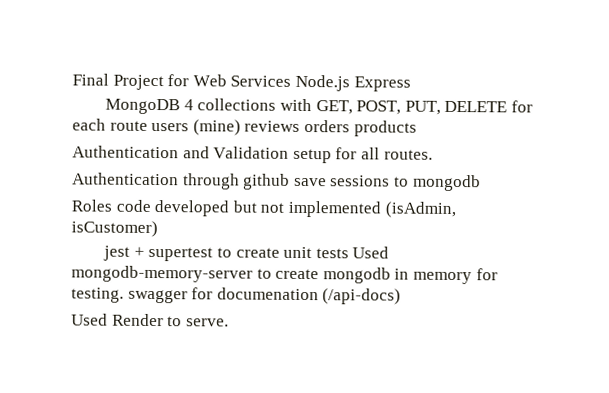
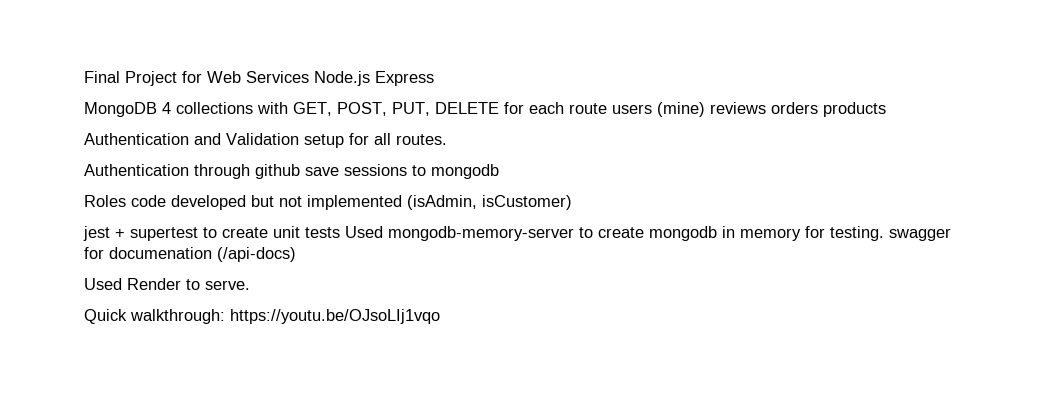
+ Quick walkthrough: https://youtu.be/OJsoLIj1vqo

